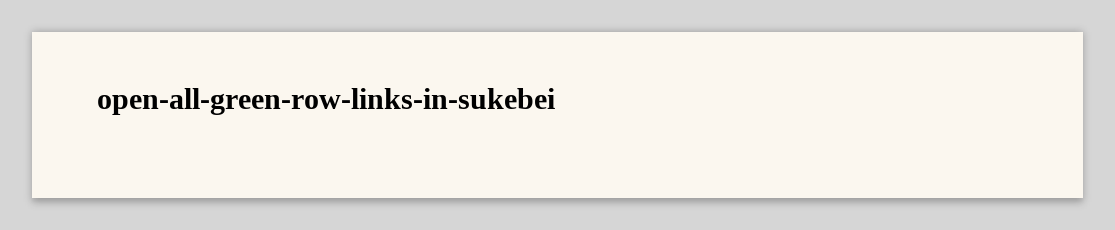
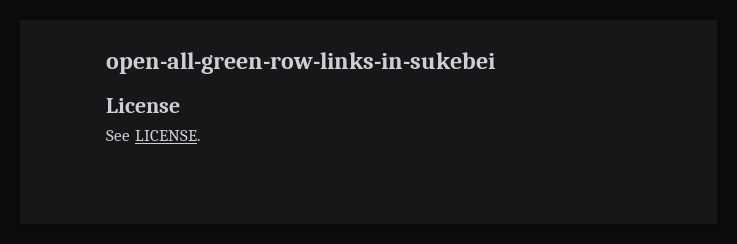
+ License
+ See LICENSE.

